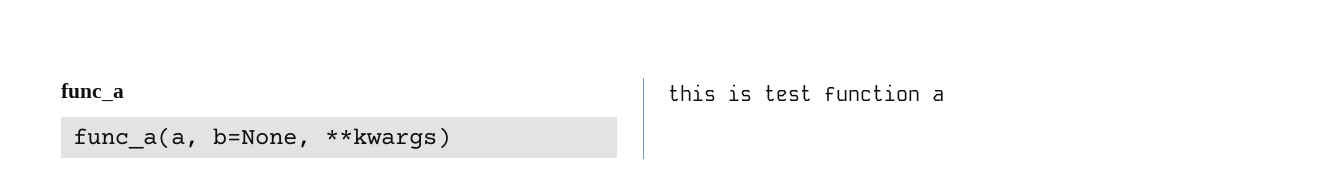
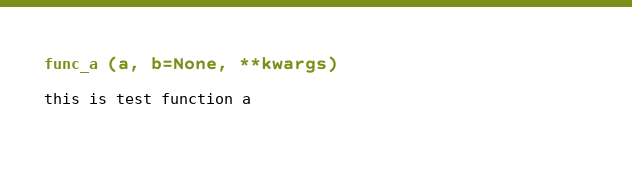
- func_a
- func_a(a, b=None, **kwargs)
+ func_a (a, b=None, **kwargs)

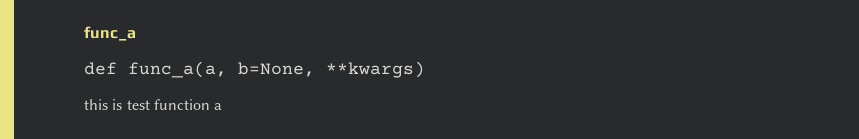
- func_a (a, b=None, **kwargs)
+ func_a
+ def func_a(a, b=None, **kwargs)

